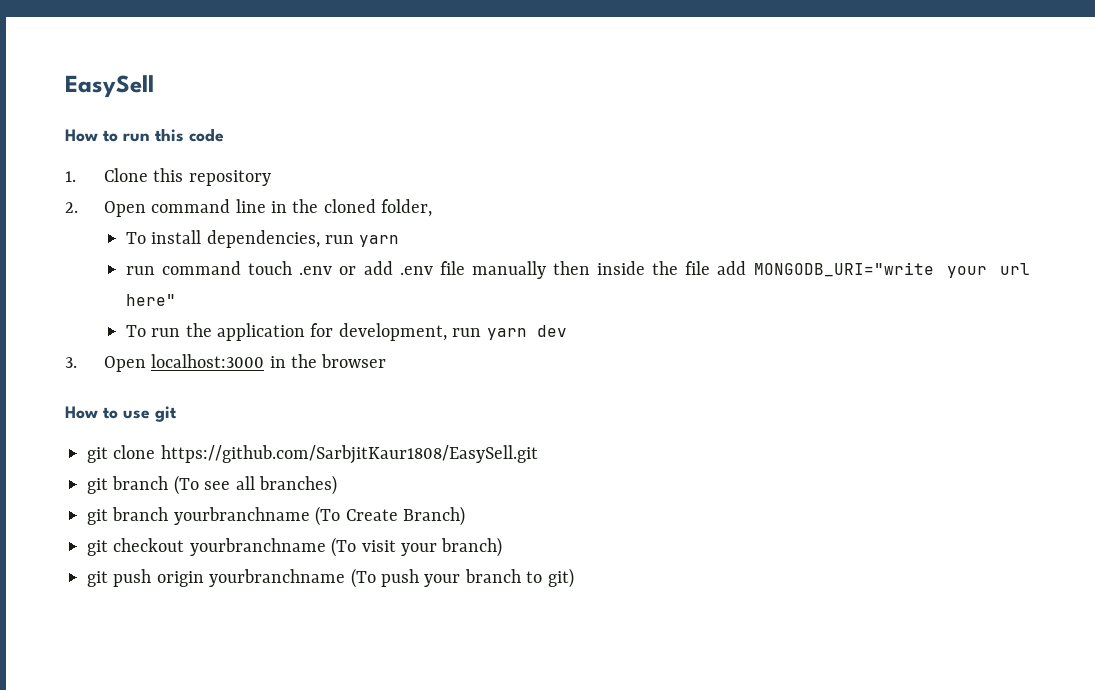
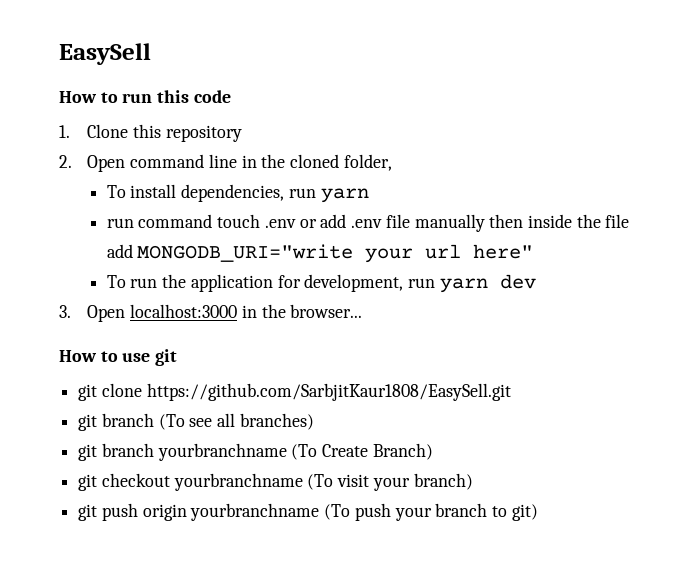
- 3. Open localhost:3000 in the browser
+ 3. Open localhost:3000 in the browser...

